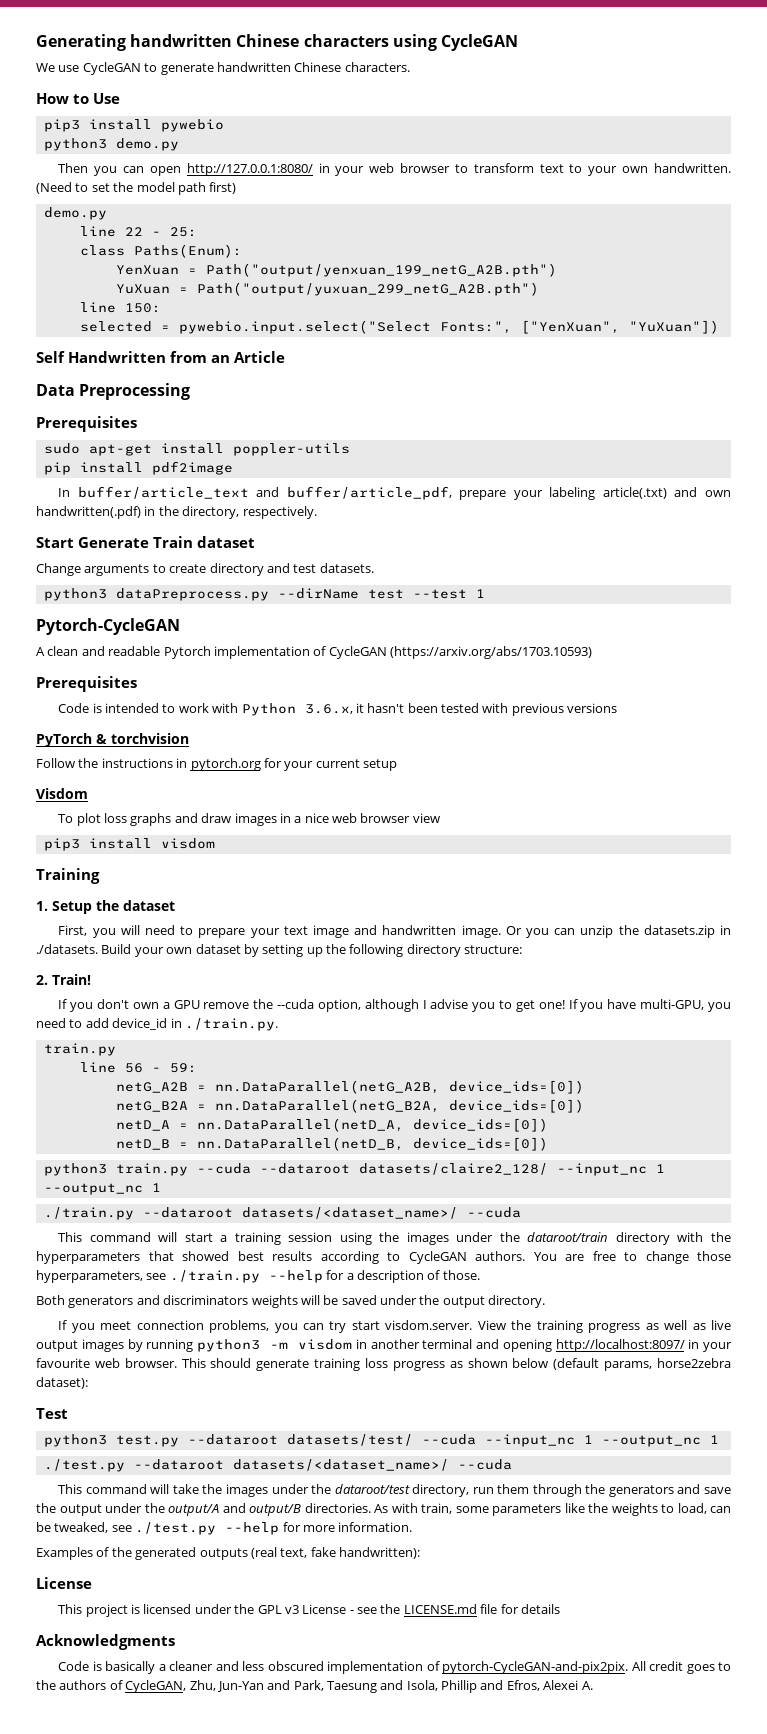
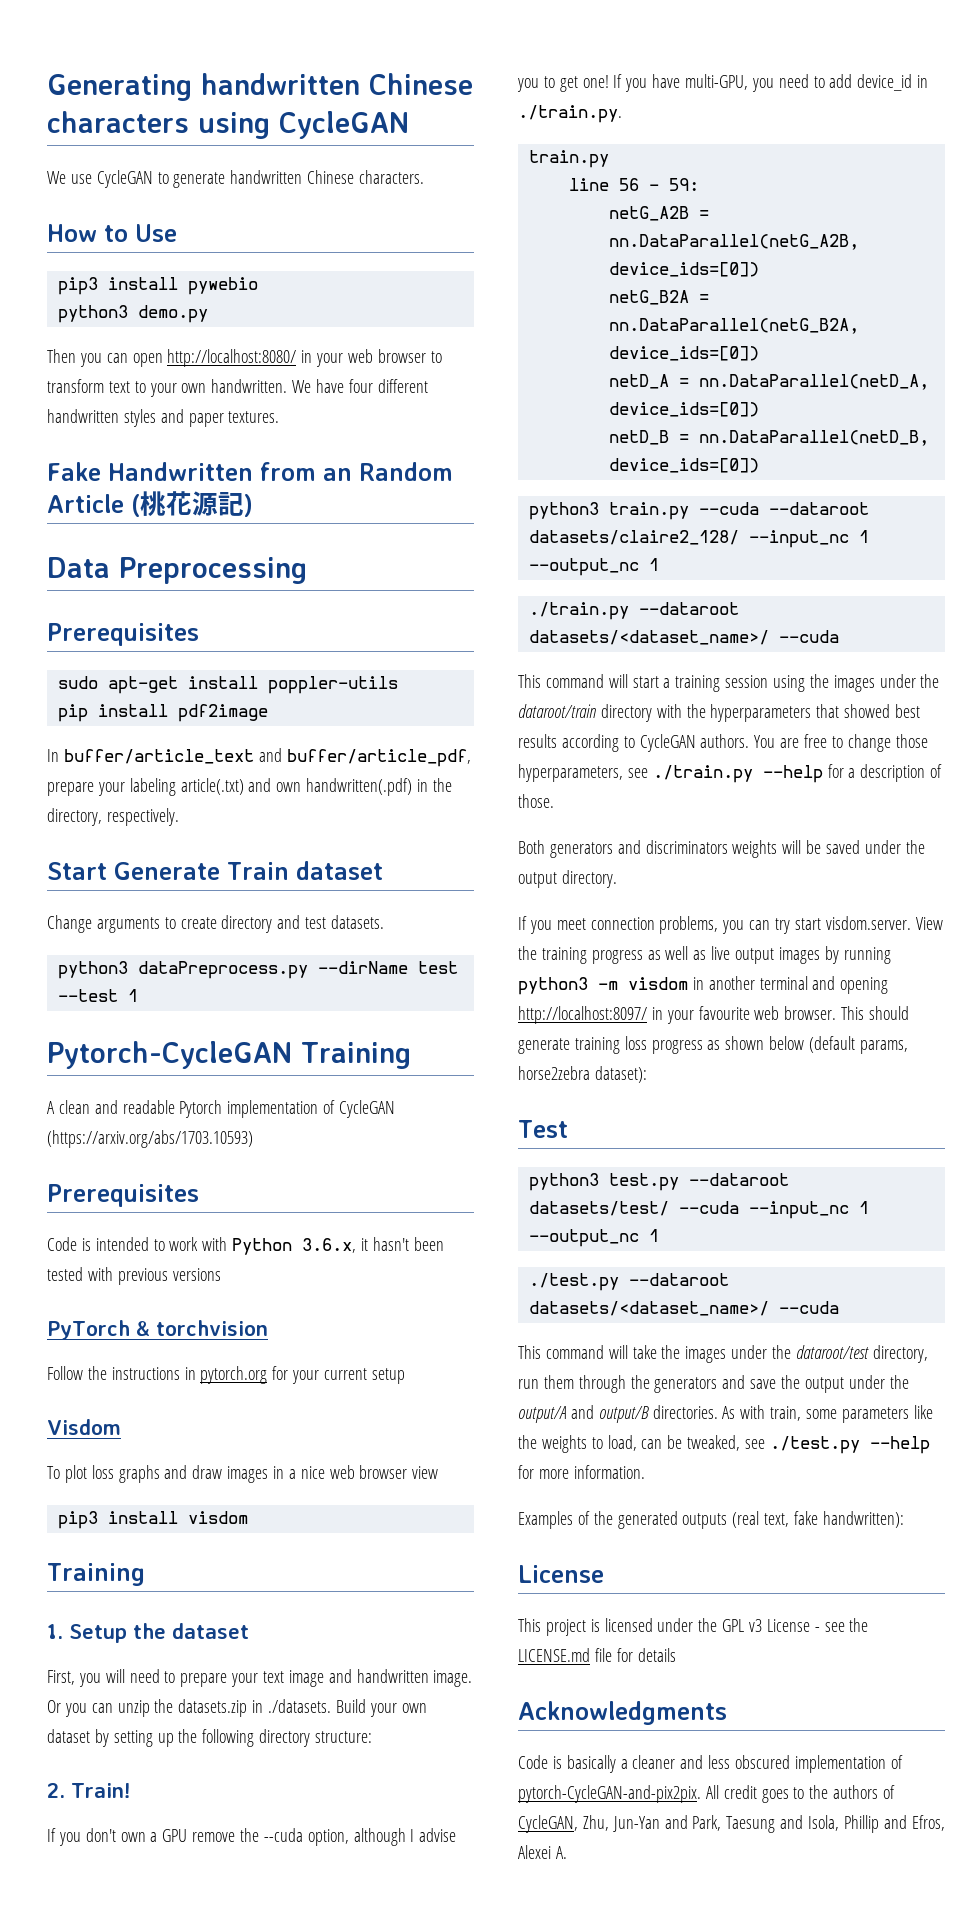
- Then you can open http://127.0.0.1:8080/ in your web browser to transform text to your own handwritten.
+ Then you can open http://localhost:8080/ in your web browser to transform text to your own handwritten.
- (Need to set the model path first)
- demo.py
- line 22 - 25:
- class Paths(Enum):
- YenXuan = Path("output/yenxuan_199_netG_A2B.pth")
- YuXuan = Path("output/yuxuan_299_netG_A2B.pth")
- line 150:
- selected = pywebio.input.select("Select Fonts:", ["YenXuan", "YuXuan"])
- Self Handwritten from an Article
+ We have four different handwritten styles and paper textures.
+ Fake Handwritten from an Random Article (桃花源記)
- Pytorch-CycleGAN
+ Pytorch-CycleGAN Training

